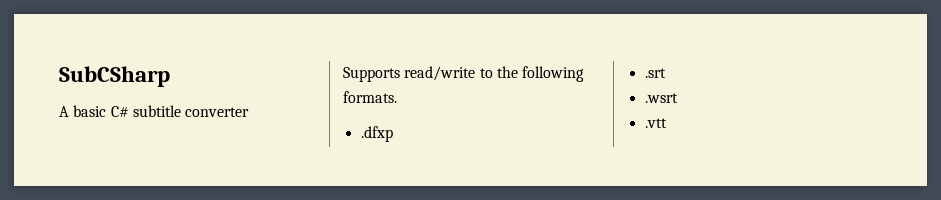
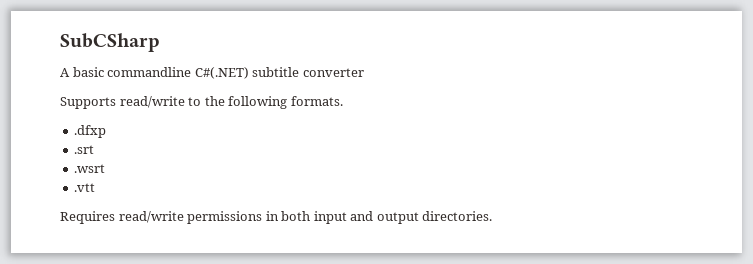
- A basic C# subtitle converter
+ A basic commandline C#(.NET) subtitle converter
+ Requires read/write permissions in both input and output directories.

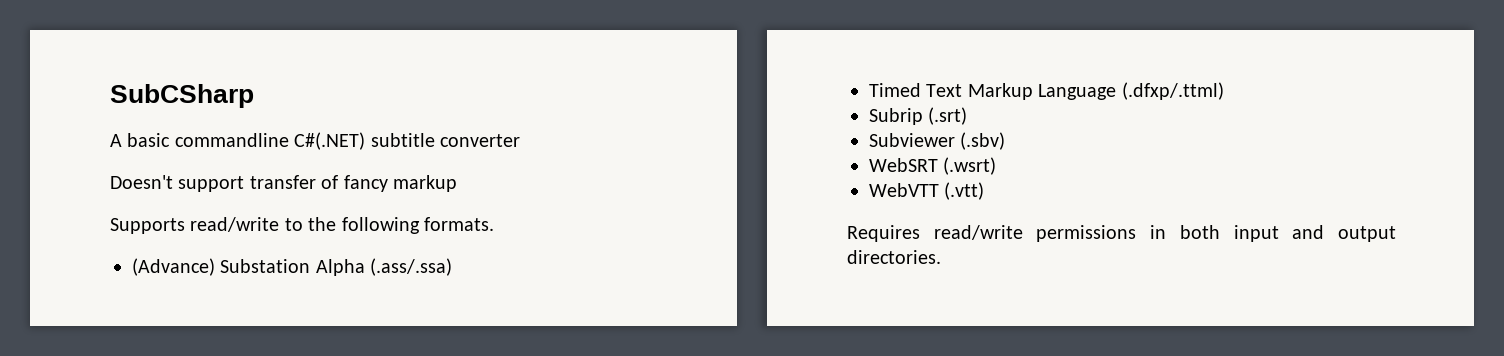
+ Doesn't support transfer of fancy markup
- .dfxp
- .srt
- .wsrt
- .vtt
+ (Advance) Substation Alpha (.ass/.ssa)
+ Timed Text Markup Language (.dfxp/.ttml)
+ Subrip (.srt)
+ Subviewer (.sbv)
+ WebSRT (.wsrt)
+ WebVTT (.vtt)

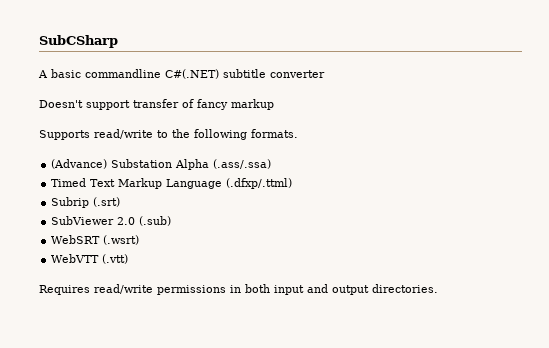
- Subviewer (.sbv)
+ SubViewer 2.0 (.sub)

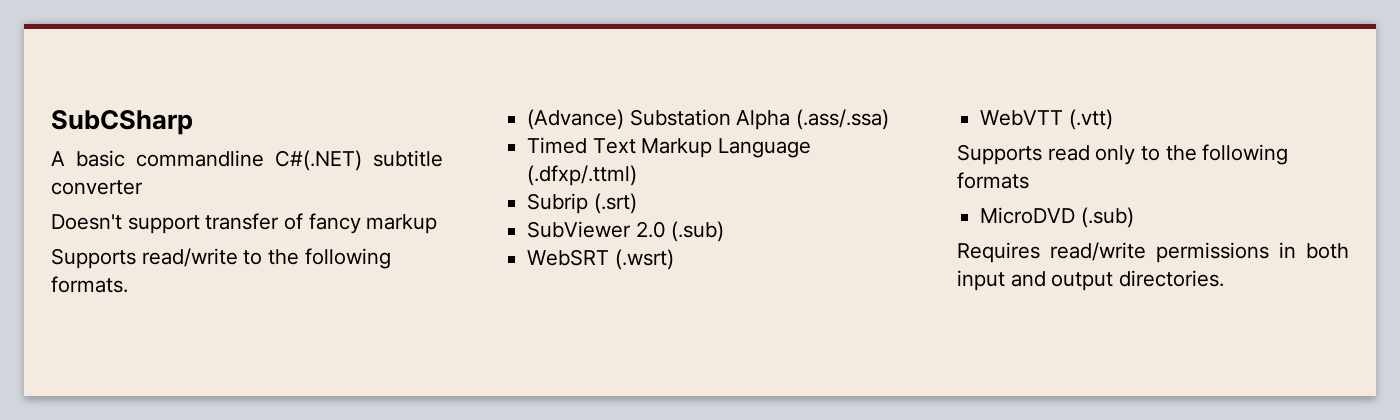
+ Supports read only to the following formats
+ MicroDVD (.sub)

